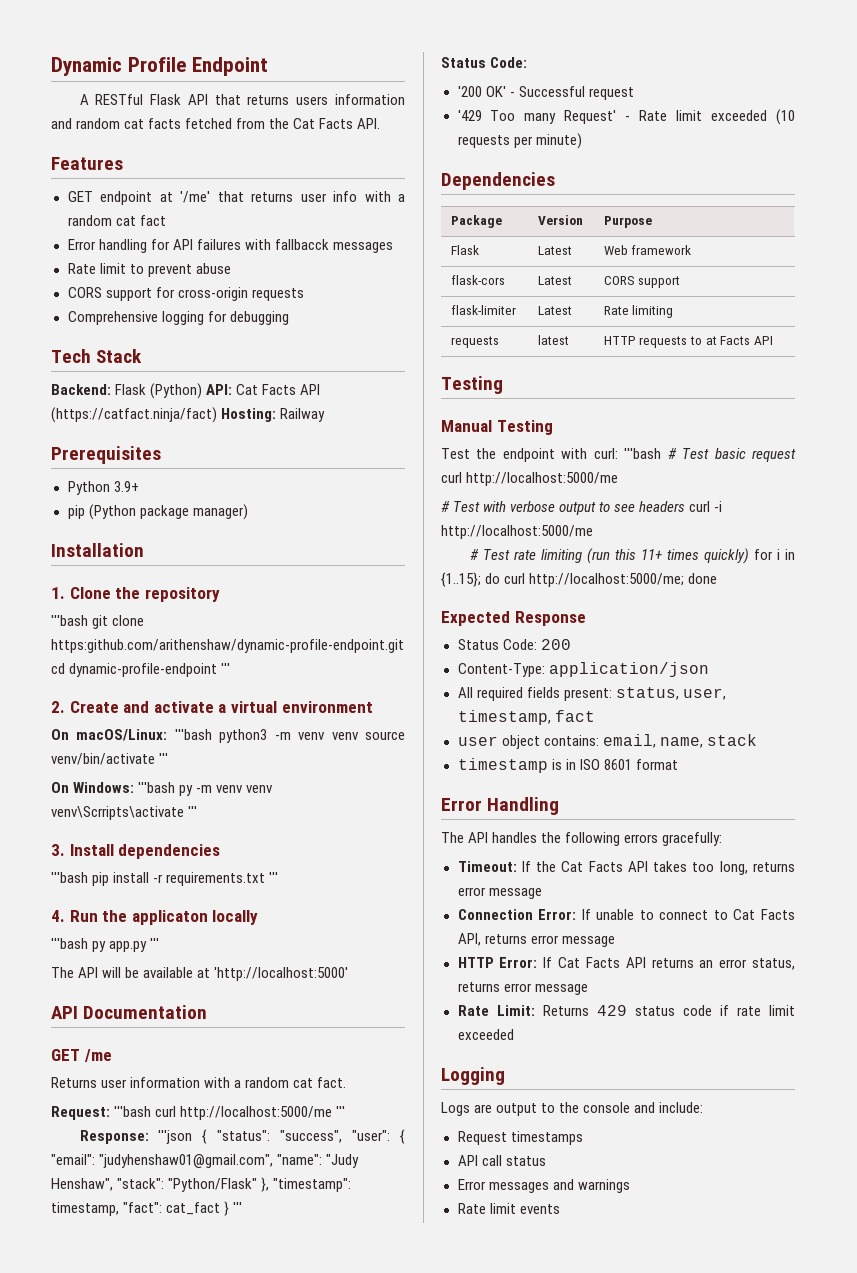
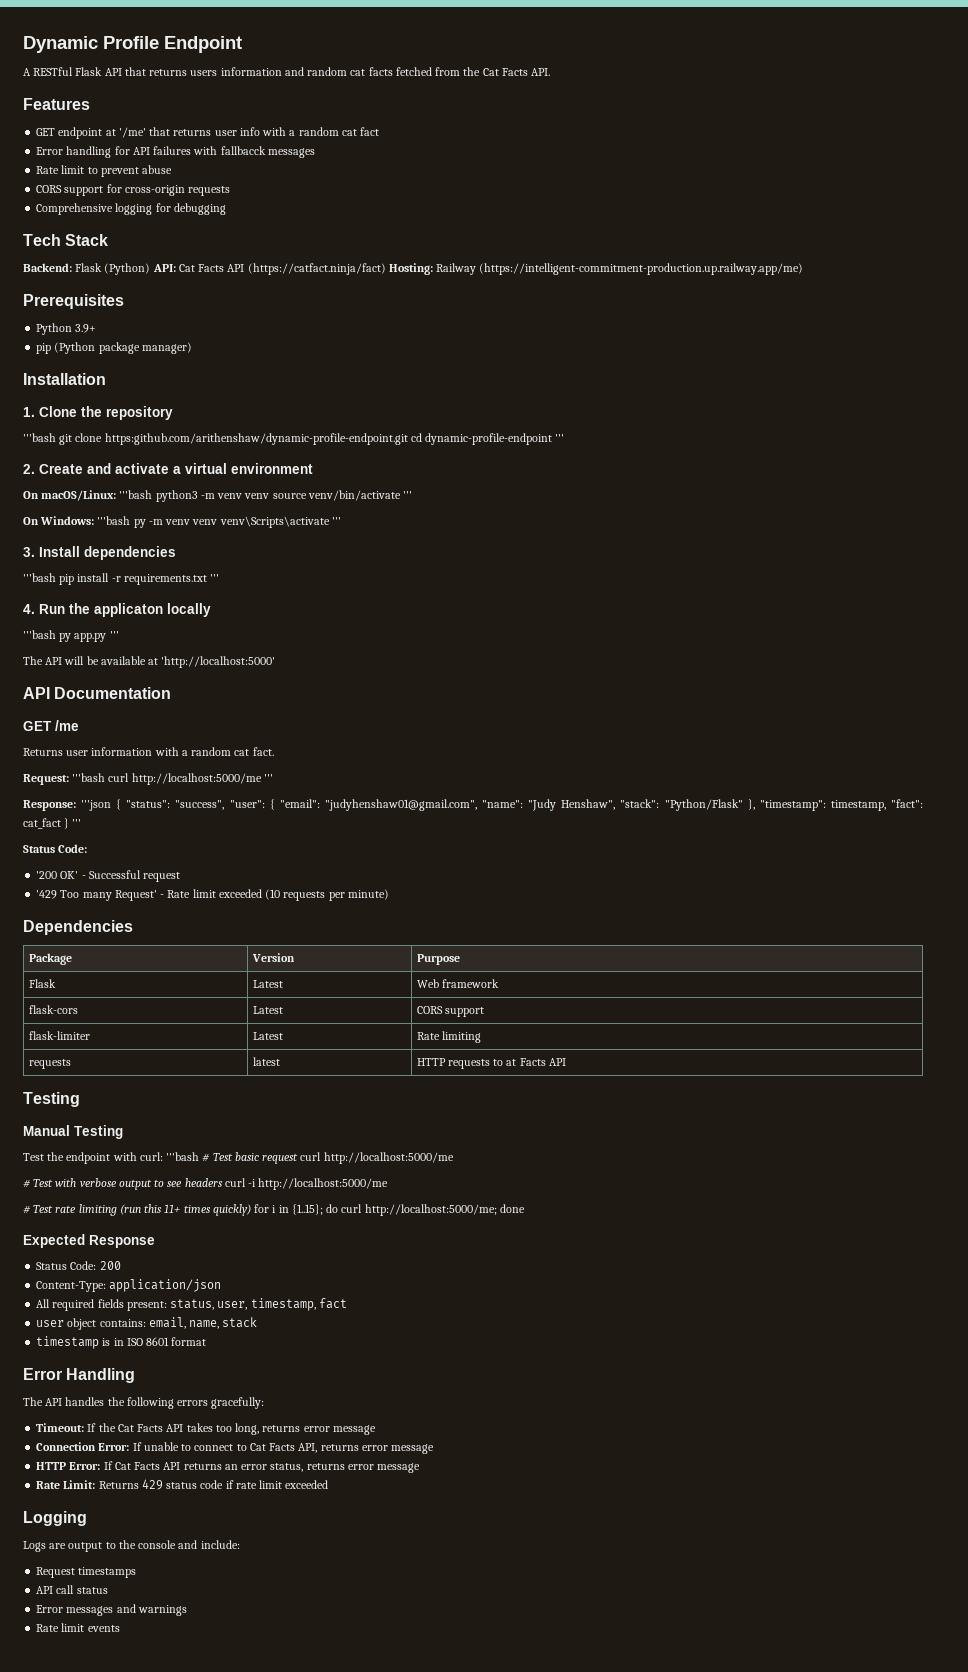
- Backend: Flask (Python) API: Cat Facts API (https://catfact.ninja/fact) Hosting: Railway
+ Backend: Flask (Python) API: Cat Facts API (https://catfact.ninja/fact) Hosting: Railway (https://intelligent-commitment-production.up.railway.app/me)
- On Windows: '''bash py -m venv venv venv\Scrripts\activate '''
+ On Windows: '''bash py -m venv venv venv\Scripts\activate '''

